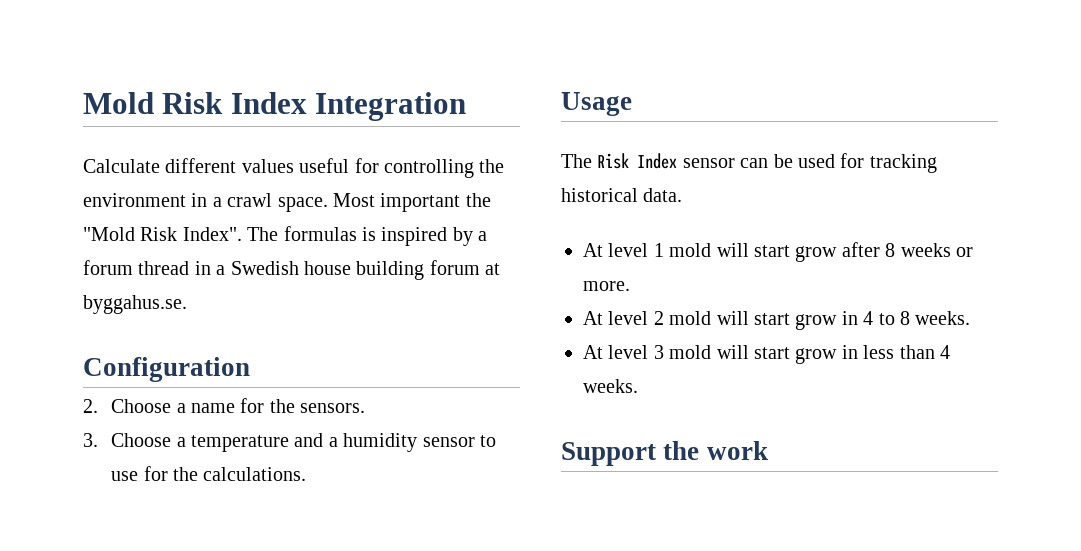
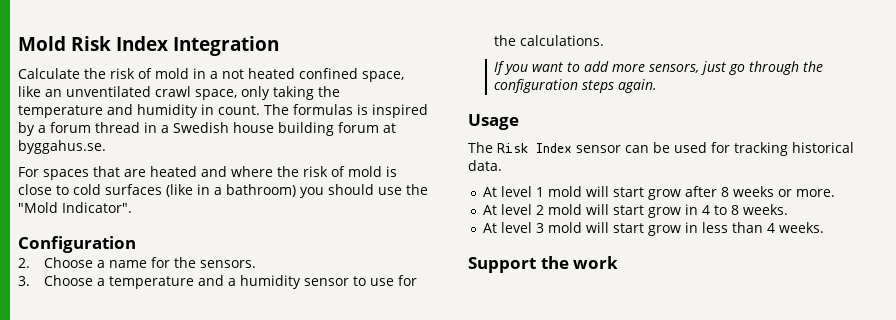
- Calculate different values useful for controlling the environment in a crawl space. Most important the "Mold Risk Index".
+ Calculate the risk of mold in a not heated confined space, like an unventilated crawl space, only taking the temperature and humidity in count.
+ For spaces that are heated and where the risk of mold is close to cold surfaces (like in a bathroom) you should use the "Mold Indicator".
+ If you want to add more sensors, just go through the configuration steps again.

